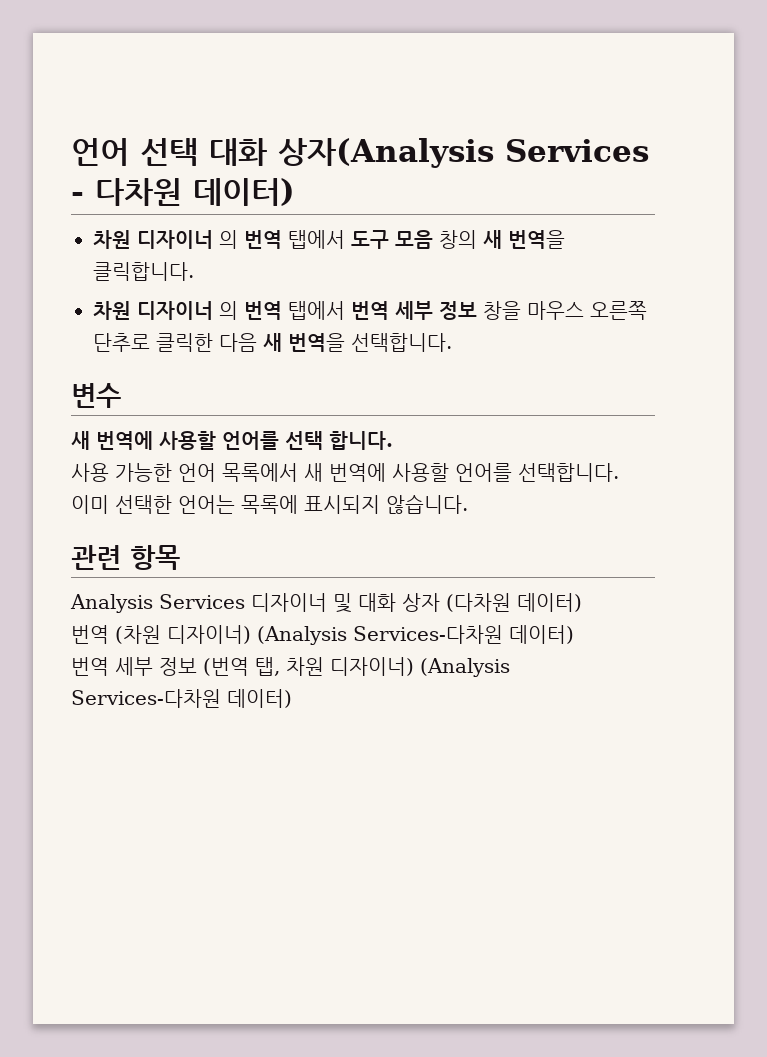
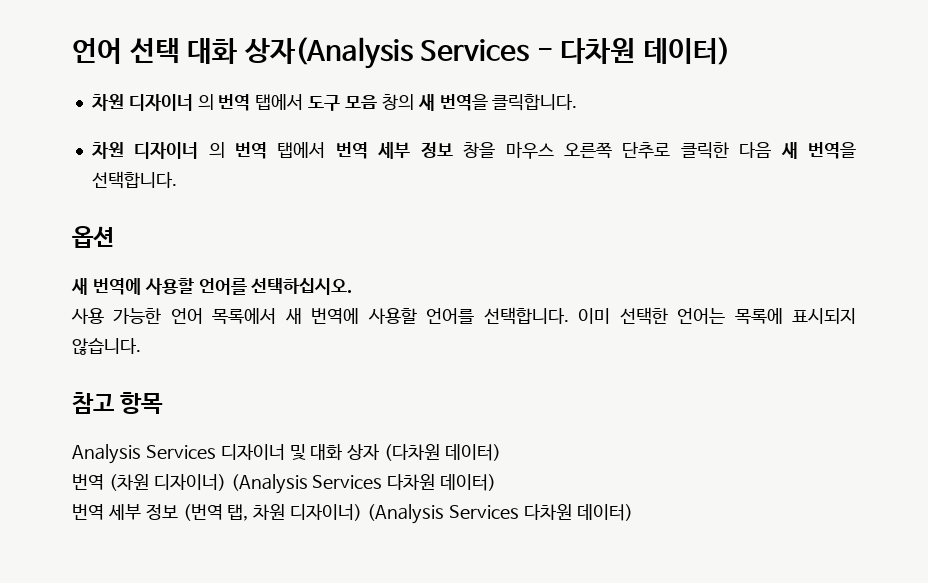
- 변수
- 새 번역에 사용할 언어를 선택 합니다.
+ 옵션
+ 새 번역에 사용할 언어를 선택하십시오.
- 관련 항목
+ 참고 항목
- 번역 (차원 디자이너) (Analysis Services-다차원 데이터)
+ 번역 (차원 디자이너) (Analysis Services 다차원 데이터)
- 번역 세부 정보 (번역 탭, 차원 디자이너) (Analysis Services-다차원 데이터)
+ 번역 세부 정보 (번역 탭, 차원 디자이너) (Analysis Services 다차원 데이터)

